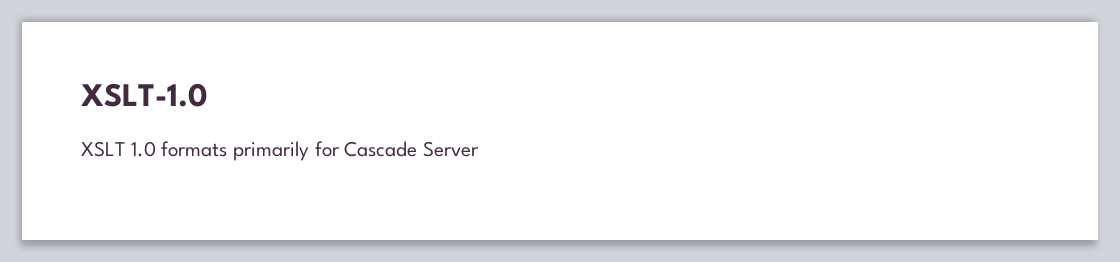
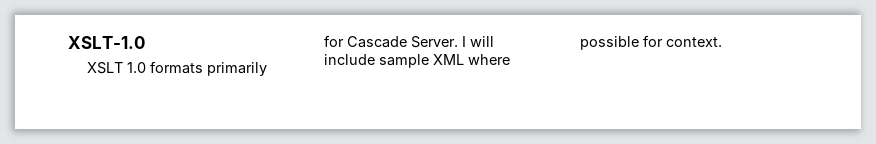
- XSLT 1.0 formats primarily for Cascade Server
+ XSLT 1.0 formats primarily for Cascade Server. I will include sample XML where possible for context.

